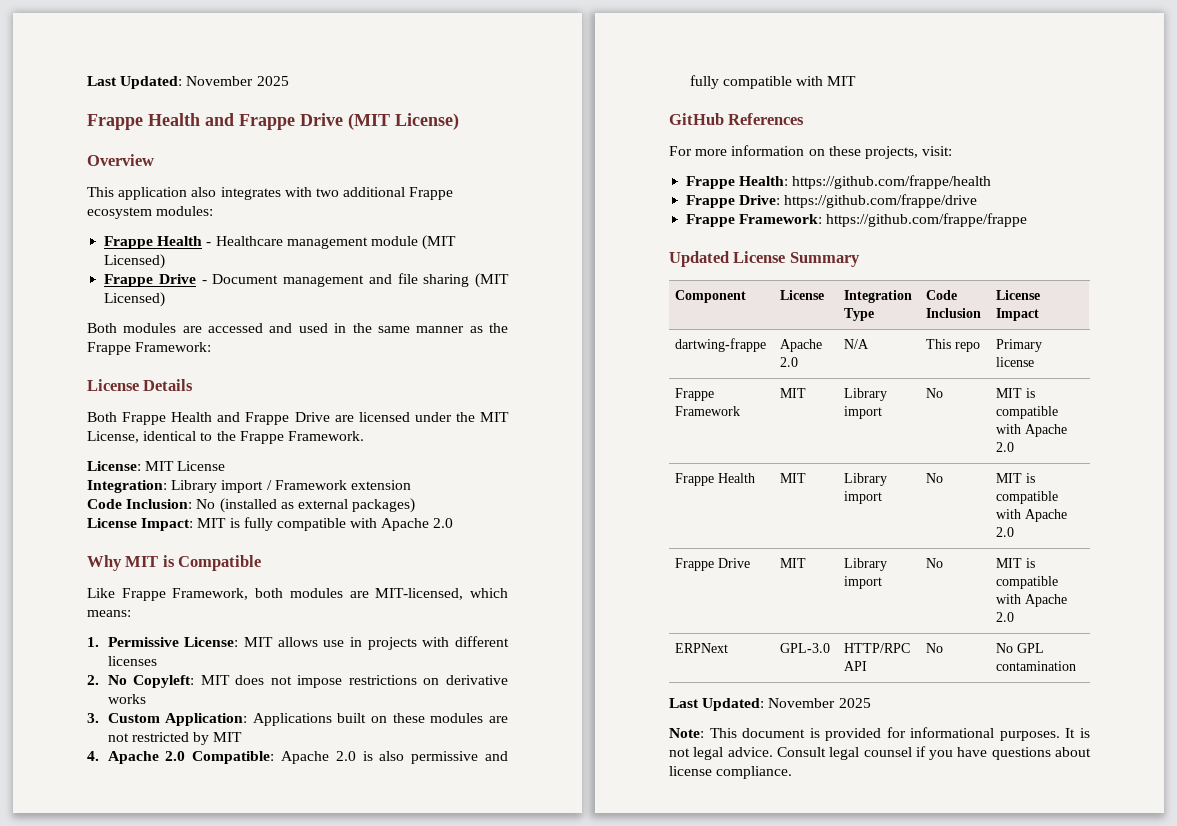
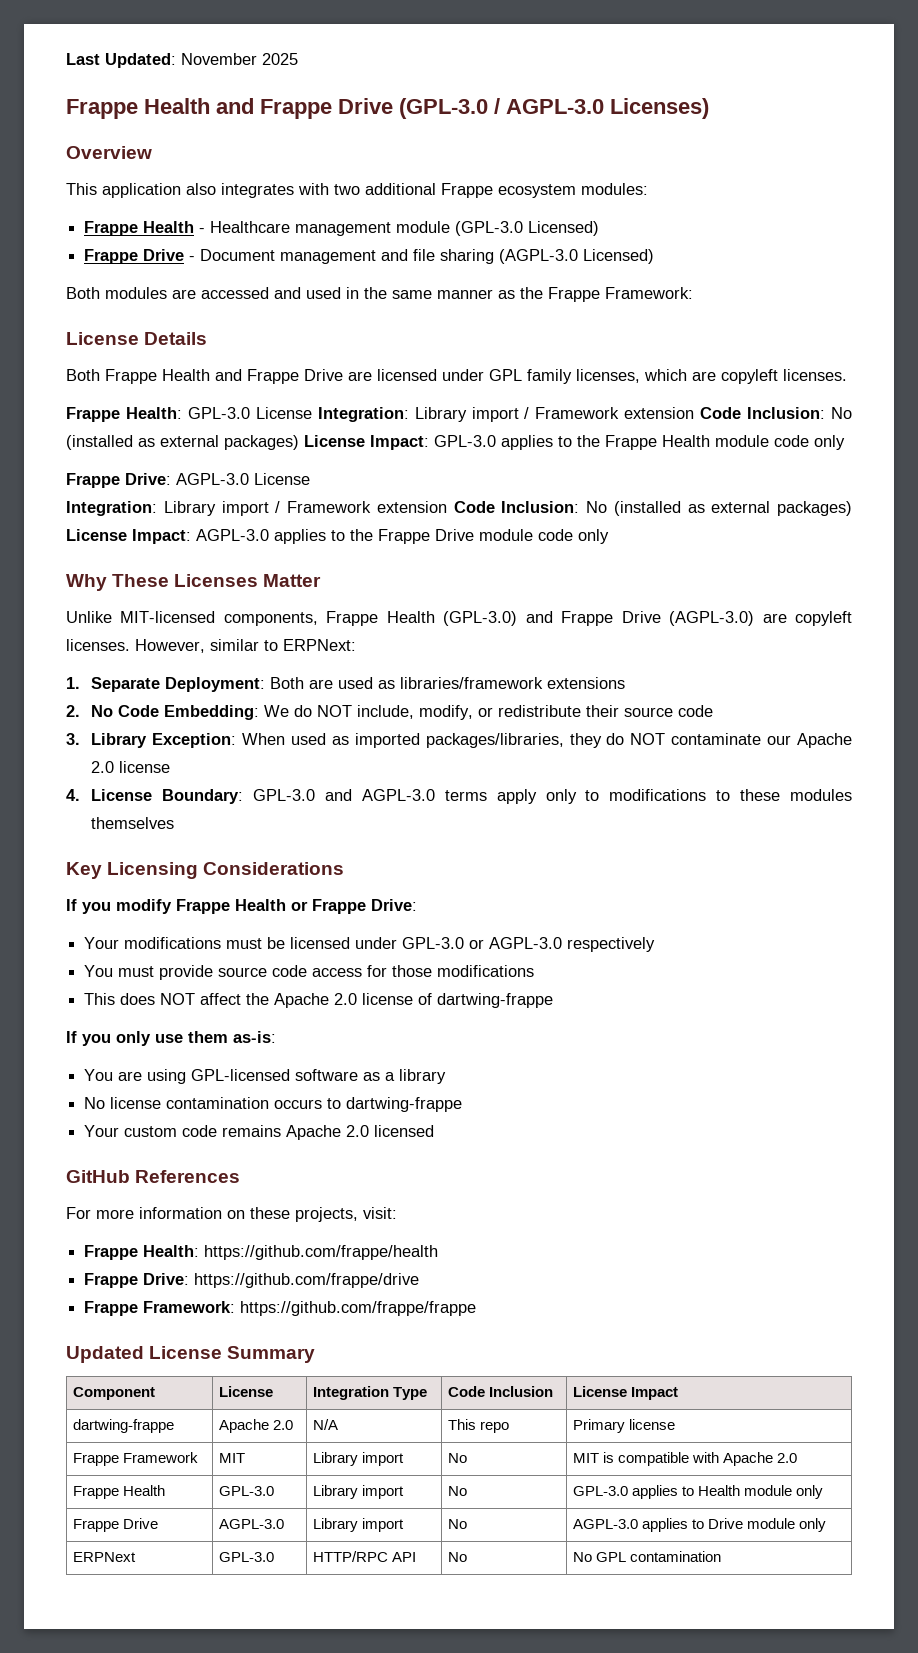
- Frappe Health and Frappe Drive (MIT License)
+ Frappe Health and Frappe Drive (GPL-3.0 / AGPL-3.0 Licenses)
- Frappe Health - Healthcare management module (MIT Licensed)
+ Frappe Health - Healthcare management module (GPL-3.0 Licensed)
- Frappe Drive - Document management and file sharing (MIT Licensed)
+ Frappe Drive - Document management and file sharing (AGPL-3.0 Licensed)
- Both Frappe Health and Frappe Drive are licensed under the MIT License, identical to the Frappe Framework.
- License: MIT License
+ Both Frappe Health and Frappe Drive are licensed under GPL family licenses, which are copyleft licenses.
+ Frappe Health: GPL-3.0 License Integration: Library import / Framework extension Code Inclusion: No (installed as external packages) License Impact: GPL-3.0 applies to the Frappe Health module code only
+ Frappe Drive: AGPL-3.0 License
- Integration: Library import / Framework extension
- Code Inclusion: No (installed as external packages)
- License Impact: MIT is fully compatible with Apache 2.0
- Why MIT is Compatible
- Like Frappe Framework, both modules are MIT-licensed, which means:
- 1. Permissive License: MIT allows use in projects with different licenses
- 2. No Copyleft: MIT does not impose restrictions on derivative works
- 3. Custom Application: Applications built on these modules are not restricted by MIT
- 4. Apache 2.0 Compatible: Apache 2.0 is also permissive and fully compatible with MIT
+ Integration: Library import / Framework extension Code Inclusion: No (installed as external packages) License Impact: AGPL-3.0 applies to the Frappe Drive module code only
+ Why These Licenses Matter
+ Unlike MIT-licensed components, Frappe Health (GPL-3.0) and Frappe Drive (AGPL-3.0) are copyleft licenses. However, similar to ERPNext:
+ 1. Separate Deployment: Both are used as libraries/framework extensions
+ 2. No Code Embedding: We do NOT include, modify, or redistribute their source code
+ 3. Library Exception: When used as imported packages/libraries, they do NOT contaminate our Apache 2.0 license
+ 4. License Boundary: GPL-3.0 and AGPL-3.0 terms apply only to modifications to these modules themselves
+ Key Licensing Considerations
+ If you modify Frappe Health or Frappe Drive:
+ Your modifications must be licensed under GPL-3.0 or AGPL-3.0 respectively
+ You must provide source code access for those modifications
+ This does NOT affect the Apache 2.0 license of dartwing-frappe
+ If you only use them as-is:
+ You are using GPL-licensed software as a library
+ No license contamination occurs to dartwing-frappe
+ Your custom code remains Apache 2.0 licensed
- Frappe Health | MIT | Library import | No | MIT is compatible with Apache 2.0
+ Frappe Health | GPL-3.0 | Library import | No | GPL-3.0 applies to Health module only
- Frappe Drive | MIT | Library import | No | MIT is compatible with Apache 2.0
+ Frappe Drive | AGPL-3.0 | Library import | No | AGPL-3.0 applies to Drive module only
  ERPNext | GPL-3.0 | HTTP/RPC API | No | No GPL contamination
- Last Updated: November 2025
- Note: This document is provided for informational purposes. It is not legal advice. Consult legal counsel if you have questions about license compliance.

